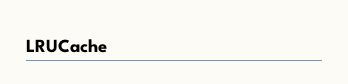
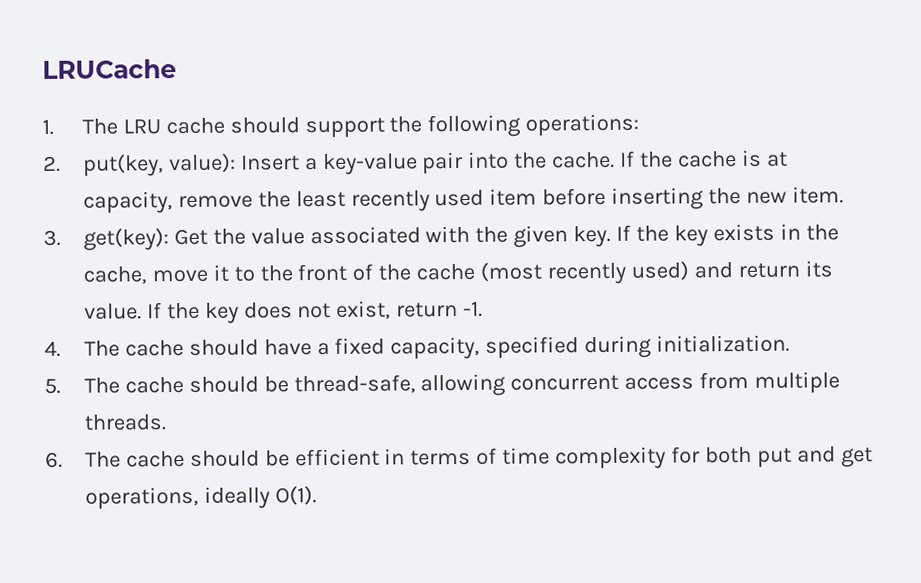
+ 1. The LRU cache should support the following operations:
+ 2. put(key, value): Insert a key-value pair into the cache. If the cache is at capacity, remove the least recently used item before inserting the new item.
+ 3. get(key): Get the value associated with the given key. If the key exists in the cache, move it to the front of the cache (most recently used) and return its value. If the key does not exist, return -1.
+ 4. The cache should have a fixed capacity, specified during initialization.
+ 5. The cache should be thread-safe, allowing concurrent access from multiple threads.
+ 6. The cache should be efficient in terms of time complexity for both put and get operations, ideally O(1).

